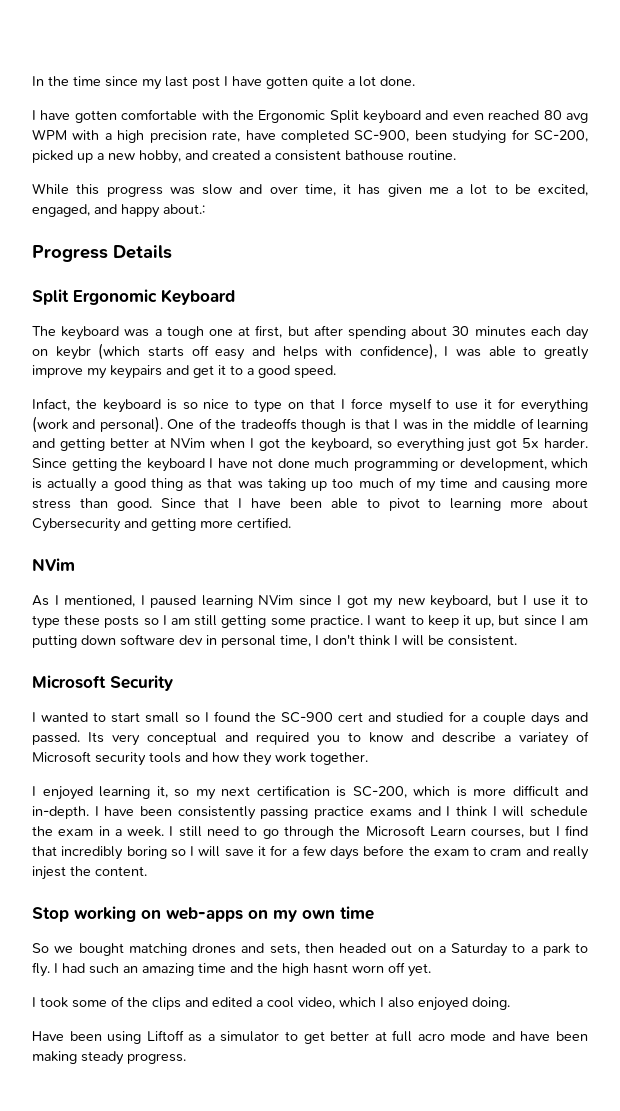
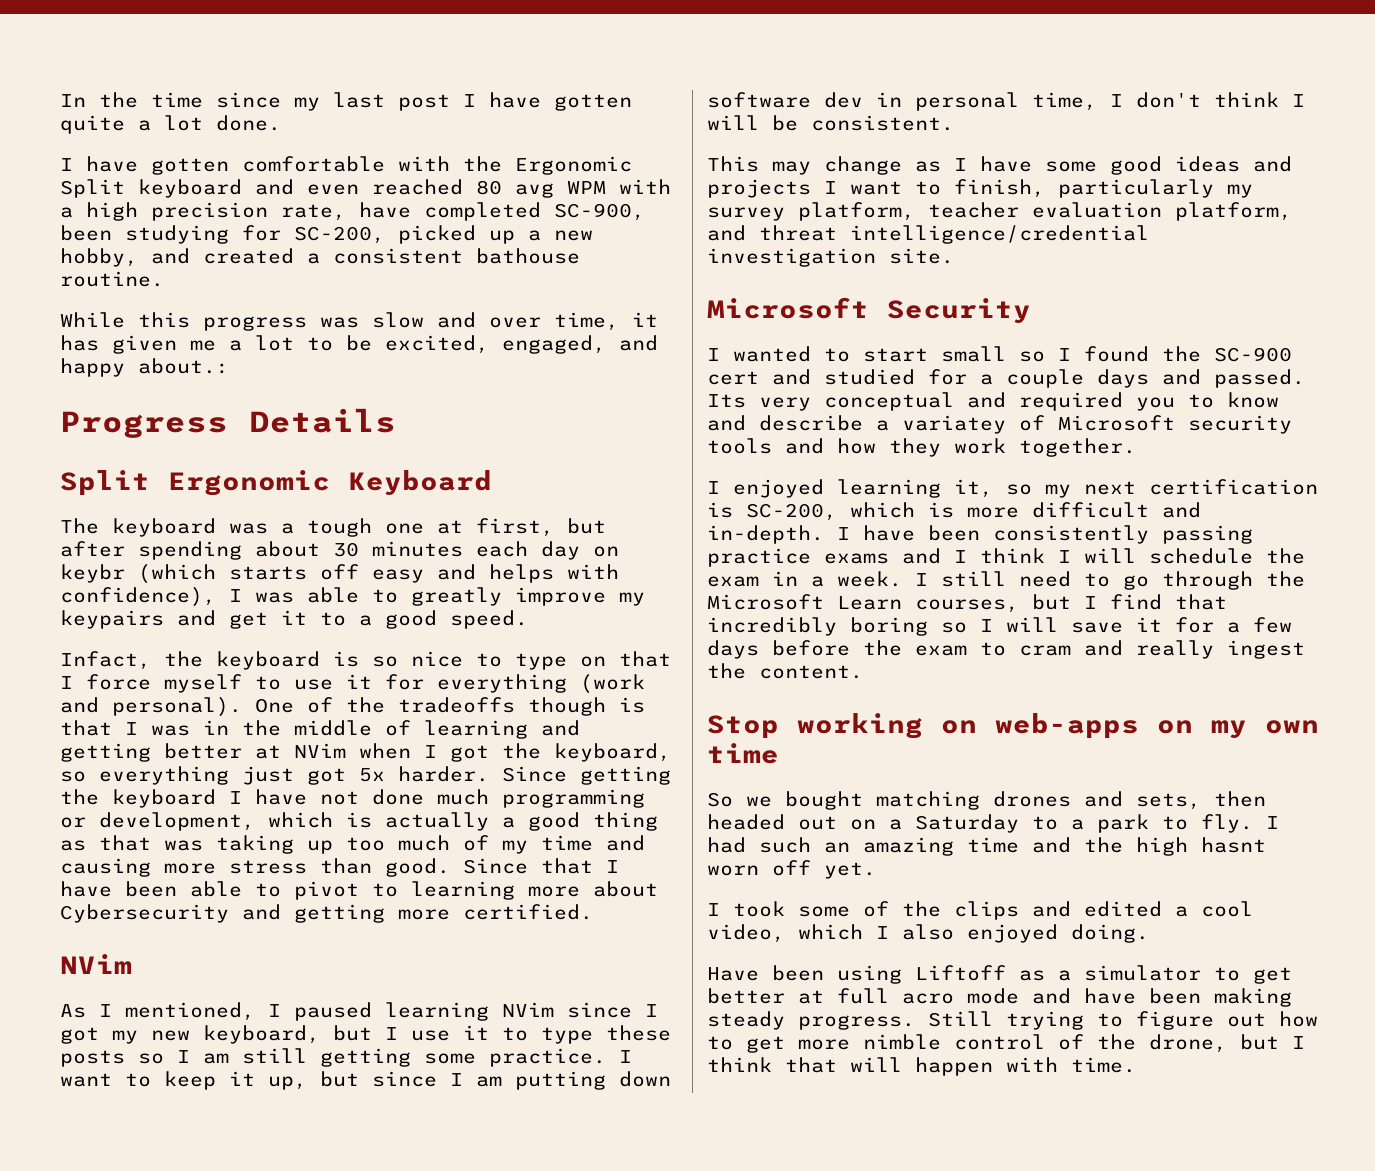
+ This may change as I have some good ideas and projects I want to finish, particularly my survey platform, teacher evaluation platform, and threat intelligence/credential investigation site.
- I still need to go through the Microsoft Learn courses, but I find that incredibly boring so I will save it for a few days before the exam to cram and really injest the content.
+ I still need to go through the Microsoft Learn courses, but I find that incredibly boring so I will save it for a few days before the exam to cram and really ingest the content.
+ Still trying to figure out how to get more nimble control of the drone, but I think that will happen with time.

